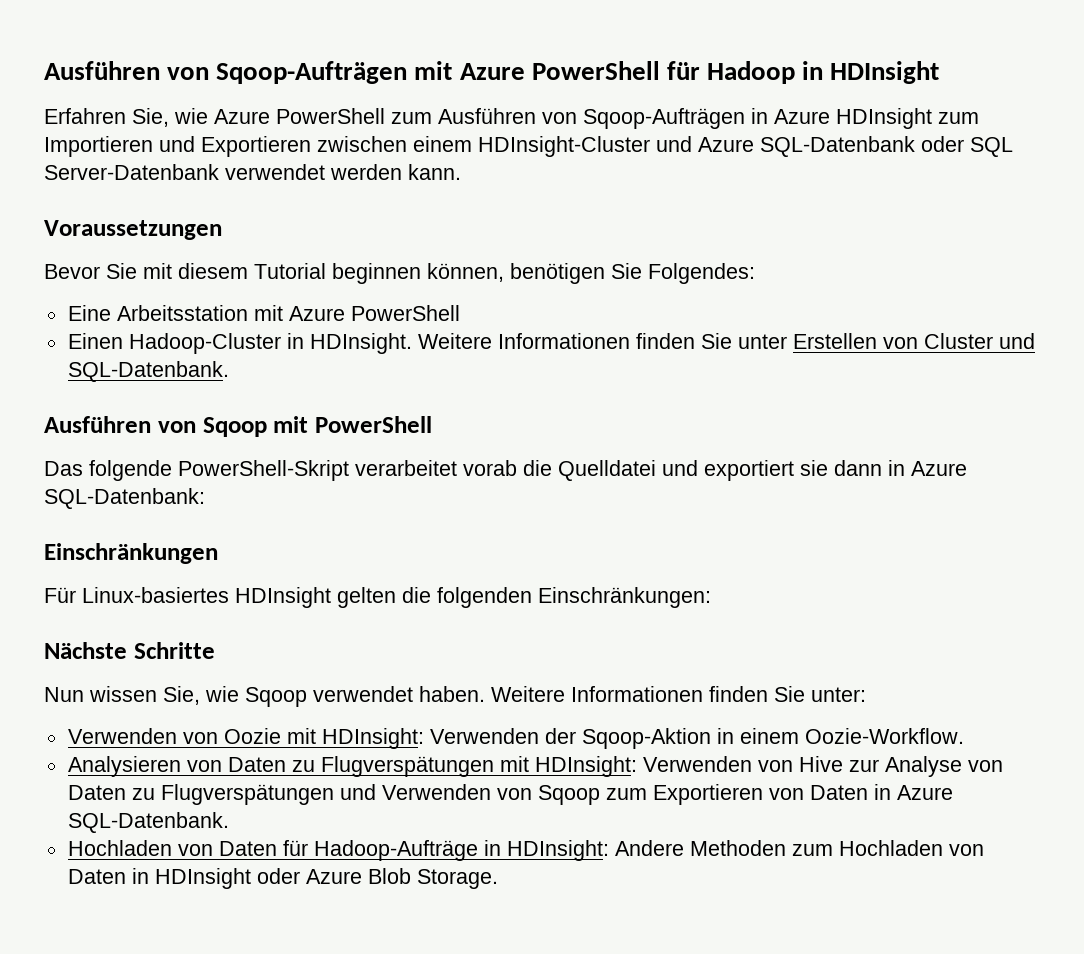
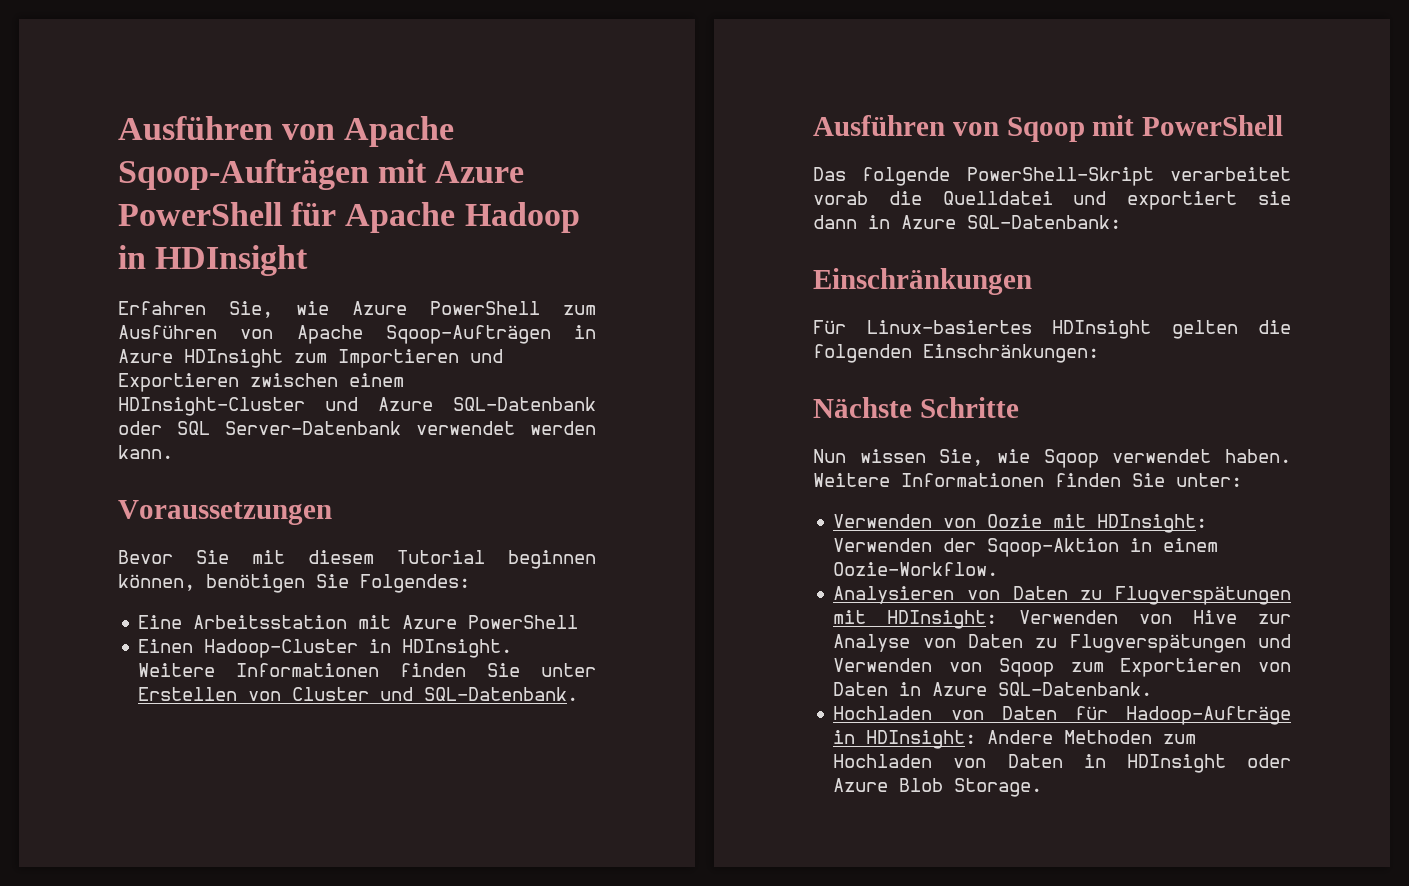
- Ausführen von Sqoop-Aufträgen mit Azure PowerShell für Hadoop in HDInsight
+ Ausführen von Apache Sqoop-Aufträgen mit Azure PowerShell für Apache Hadoop in HDInsight
- Erfahren Sie, wie Azure PowerShell zum Ausführen von Sqoop-Aufträgen in Azure HDInsight zum Importieren und Exportieren zwischen einem HDInsight-Cluster und Azure SQL-Datenbank oder SQL Server-Datenbank verwendet werden kann.
+ Erfahren Sie, wie Azure PowerShell zum Ausführen von Apache Sqoop-Aufträgen in Azure HDInsight zum Importieren und Exportieren zwischen einem HDInsight-Cluster und Azure SQL-Datenbank oder SQL Server-Datenbank verwendet werden kann.

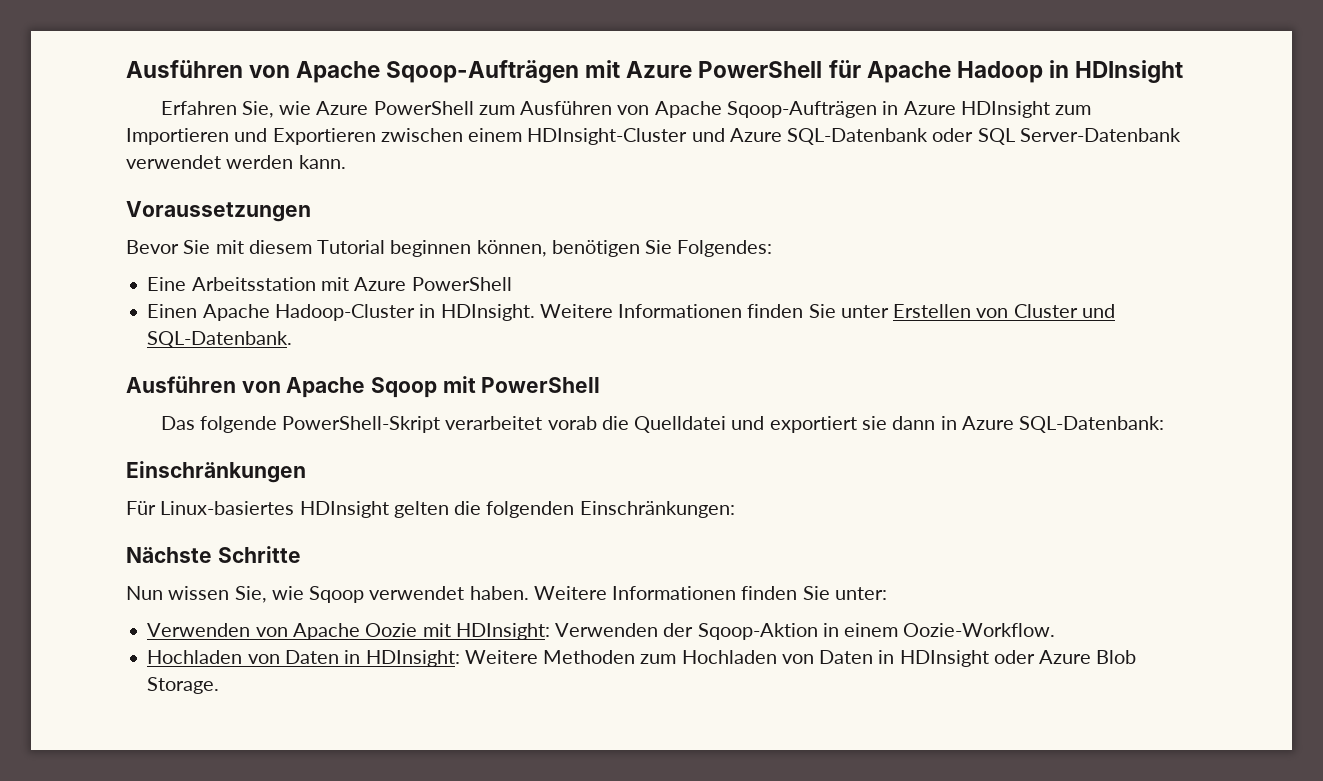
- Einen Hadoop-Cluster in HDInsight.
+ Einen Apache Hadoop-Cluster in HDInsight.
- Ausführen von Sqoop mit PowerShell
+ Ausführen von Apache Sqoop mit PowerShell
- Verwenden von Oozie mit HDInsight: Verwenden der Sqoop-Aktion in einem Oozie-Workflow.
+ Verwenden von Apache Oozie mit HDInsight: Verwenden der Sqoop-Aktion in einem Oozie-Workflow.
- Analysieren von Daten zu Flugverspätungen mit HDInsight: Verwenden von Hive zur Analyse von Daten zu Flugverspätungen und Verwenden von Sqoop zum Exportieren von Daten in Azure SQL-Datenbank.
- Hochladen von Daten für Hadoop-Aufträge in HDInsight: Andere Methoden zum Hochladen von Daten in HDInsight oder Azure Blob Storage.
+ Hochladen von Daten in HDInsight: Weitere Methoden zum Hochladen von Daten in HDInsight oder Azure Blob Storage.

